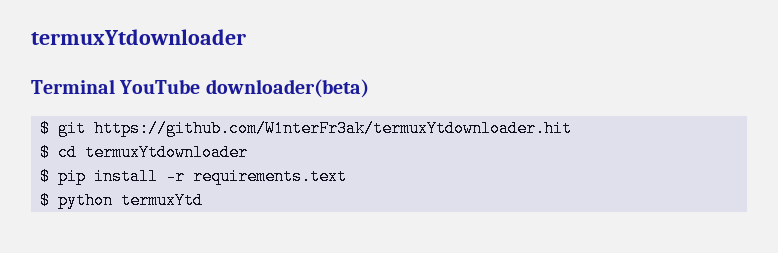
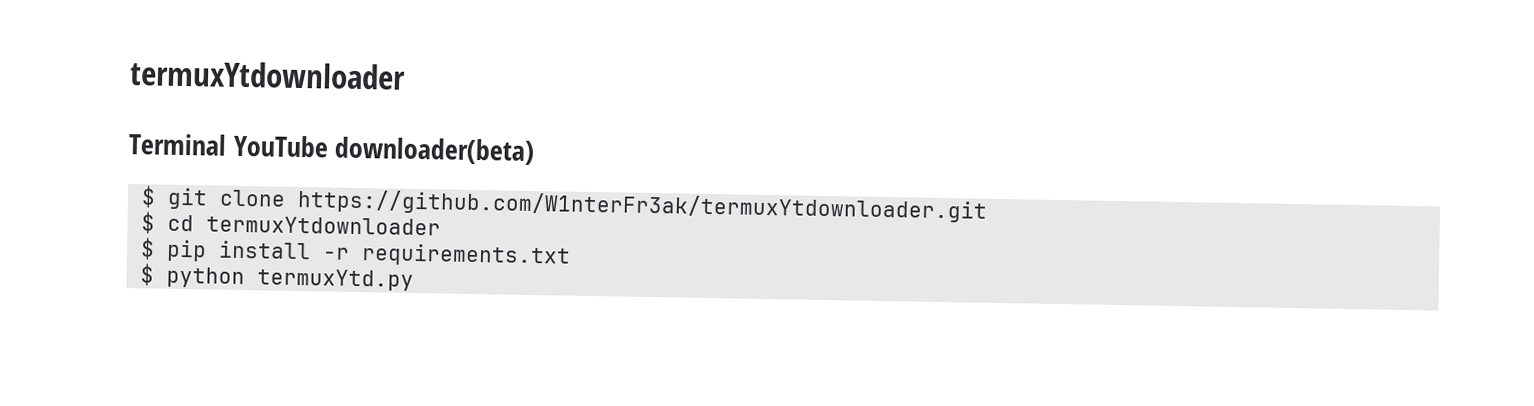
- $ git https://github.com/W1nterFr3ak/termuxYtdownloader.hit
+ $ git clone https://github.com/W1nterFr3ak/termuxYtdownloader.git
- $ pip install -r requirements.text
+ $ pip install -r requirements.txt
- $ python termuxYtd
+ $ python termuxYtd.py

